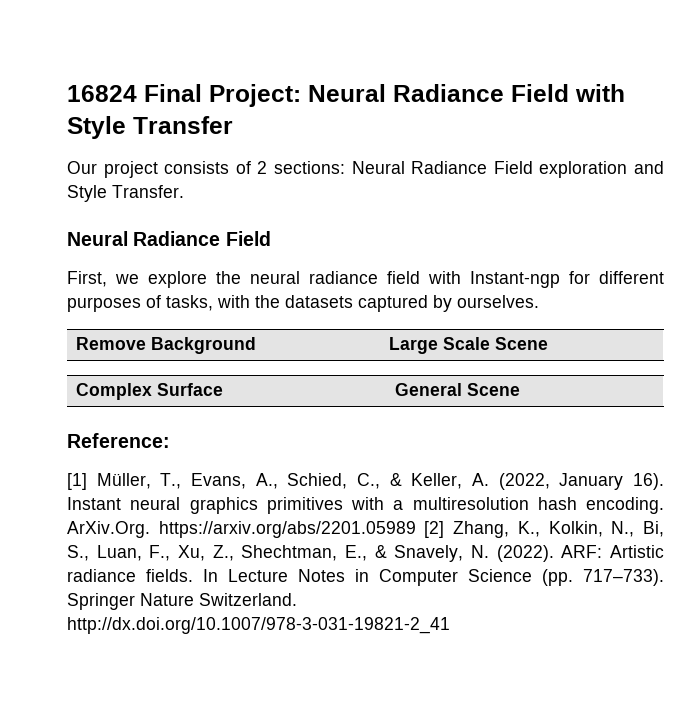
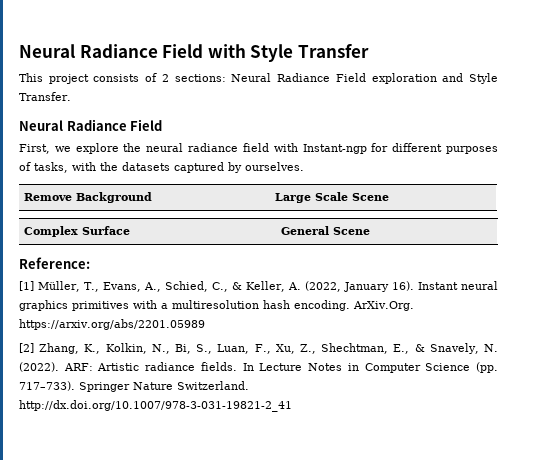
- 16824 Final Project: Neural Radiance Field with Style Transfer
+ Neural Radiance Field with Style Transfer
- Our project consists of 2 sections: Neural Radiance Field exploration and Style Transfer.
+ This project consists of 2 sections: Neural Radiance Field exploration and Style Transfer.
- ArXiv.Org. https://arxiv.org/abs/2201.05989 [2] Zhang, K., Kolkin, N., Bi, S., Luan, F., Xu, Z., Shechtman, E., & Snavely, N. (2022).
+ ArXiv.Org. https://arxiv.org/abs/2201.05989
+ [2] Zhang, K., Kolkin, N., Bi, S., Luan, F., Xu, Z., Shechtman, E., & Snavely, N. (2022).

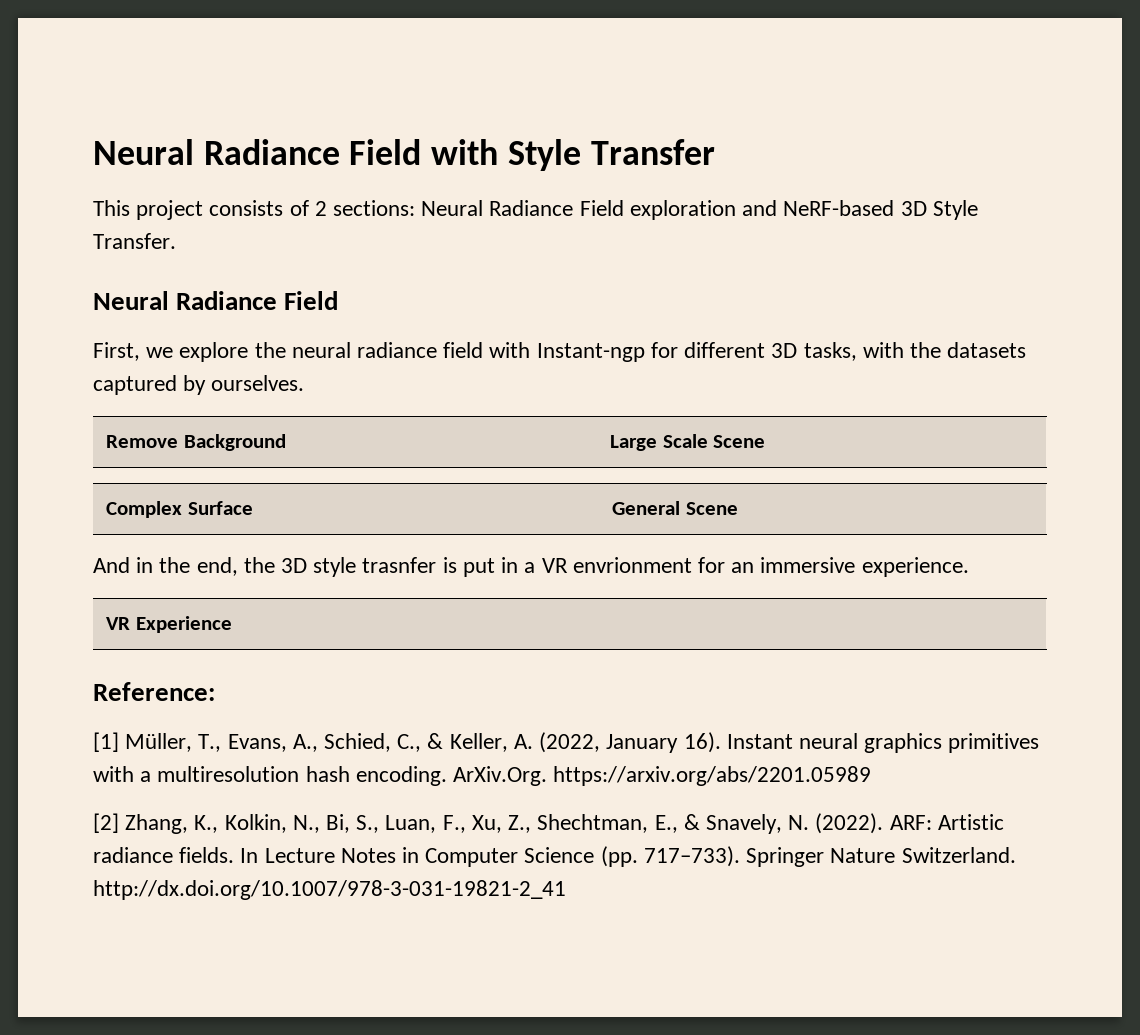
- This project consists of 2 sections: Neural Radiance Field exploration and Style Transfer.
+ This project consists of 2 sections: Neural Radiance Field exploration and NeRF-based 3D Style Transfer.
- First, we explore the neural radiance field with Instant-ngp for different purposes of tasks, with the datasets captured by ourselves.
+ First, we explore the neural radiance field with Instant-ngp for different 3D tasks, with the datasets captured by ourselves.
+ And in the end, the 3D style trasnfer is put in a VR envrionment for an immersive experience.
+ VR Experience

